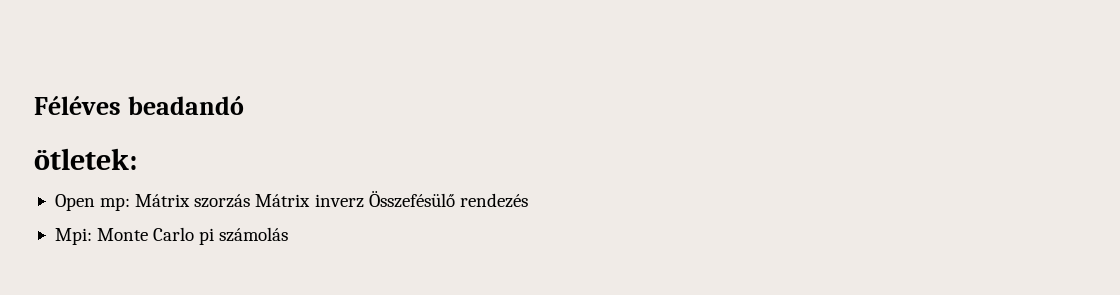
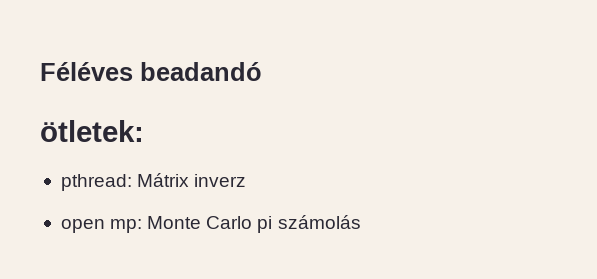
- Open mp: Mátrix szorzás Mátrix inverz Összefésülő rendezés
- Mpi: Monte Carlo pi számolás
+ pthread: Mátrix inverz
+ open mp: Monte Carlo pi számolás

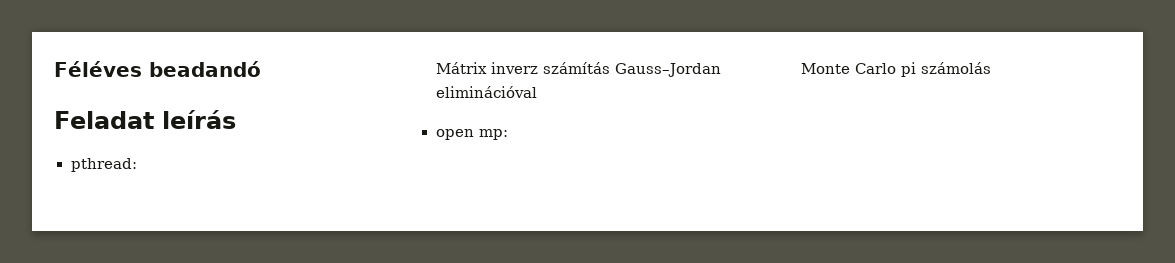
- ötletek:
+ Feladat leírás
- pthread: Mátrix inverz
+ pthread:
+ Mátrix inverz számítás Gauss–Jordan eliminációval
- open mp: Monte Carlo pi számolás
+ open mp:
+ Monte Carlo pi számolás

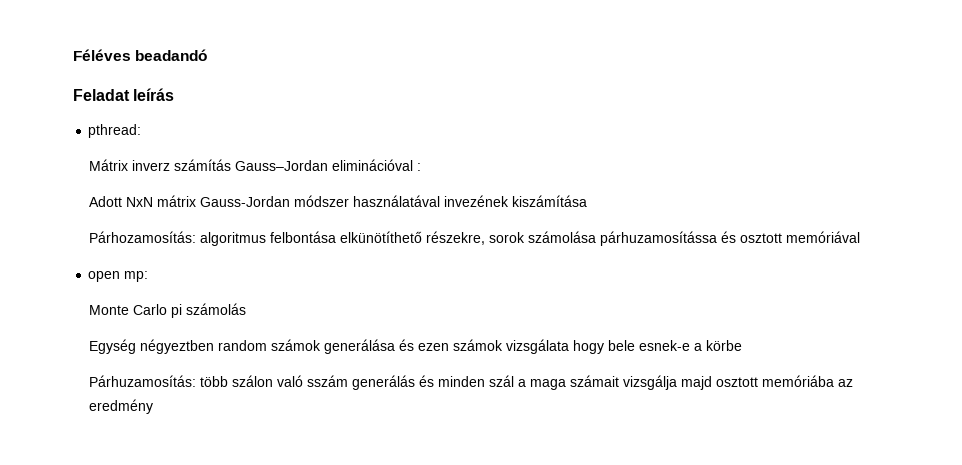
- Mátrix inverz számítás Gauss–Jordan eliminációval
+ Mátrix inverz számítás Gauss–Jordan eliminációval :
+ Adott NxN mátrix Gauss-Jordan módszer használatával invezének kiszámítása
+ Párhozamosítás: algoritmus felbontása elkünötíthető részekre, sorok számolása párhuzamosítássa és osztott memóriával
+ Egység négyeztben random számok generálása és ezen számok vizsgálata hogy bele esnek-e a körbe
+ Párhuzamosítás: több szálon való sszám generálás és minden szál a maga számait vizsgálja majd osztott memóriába az eredmény

